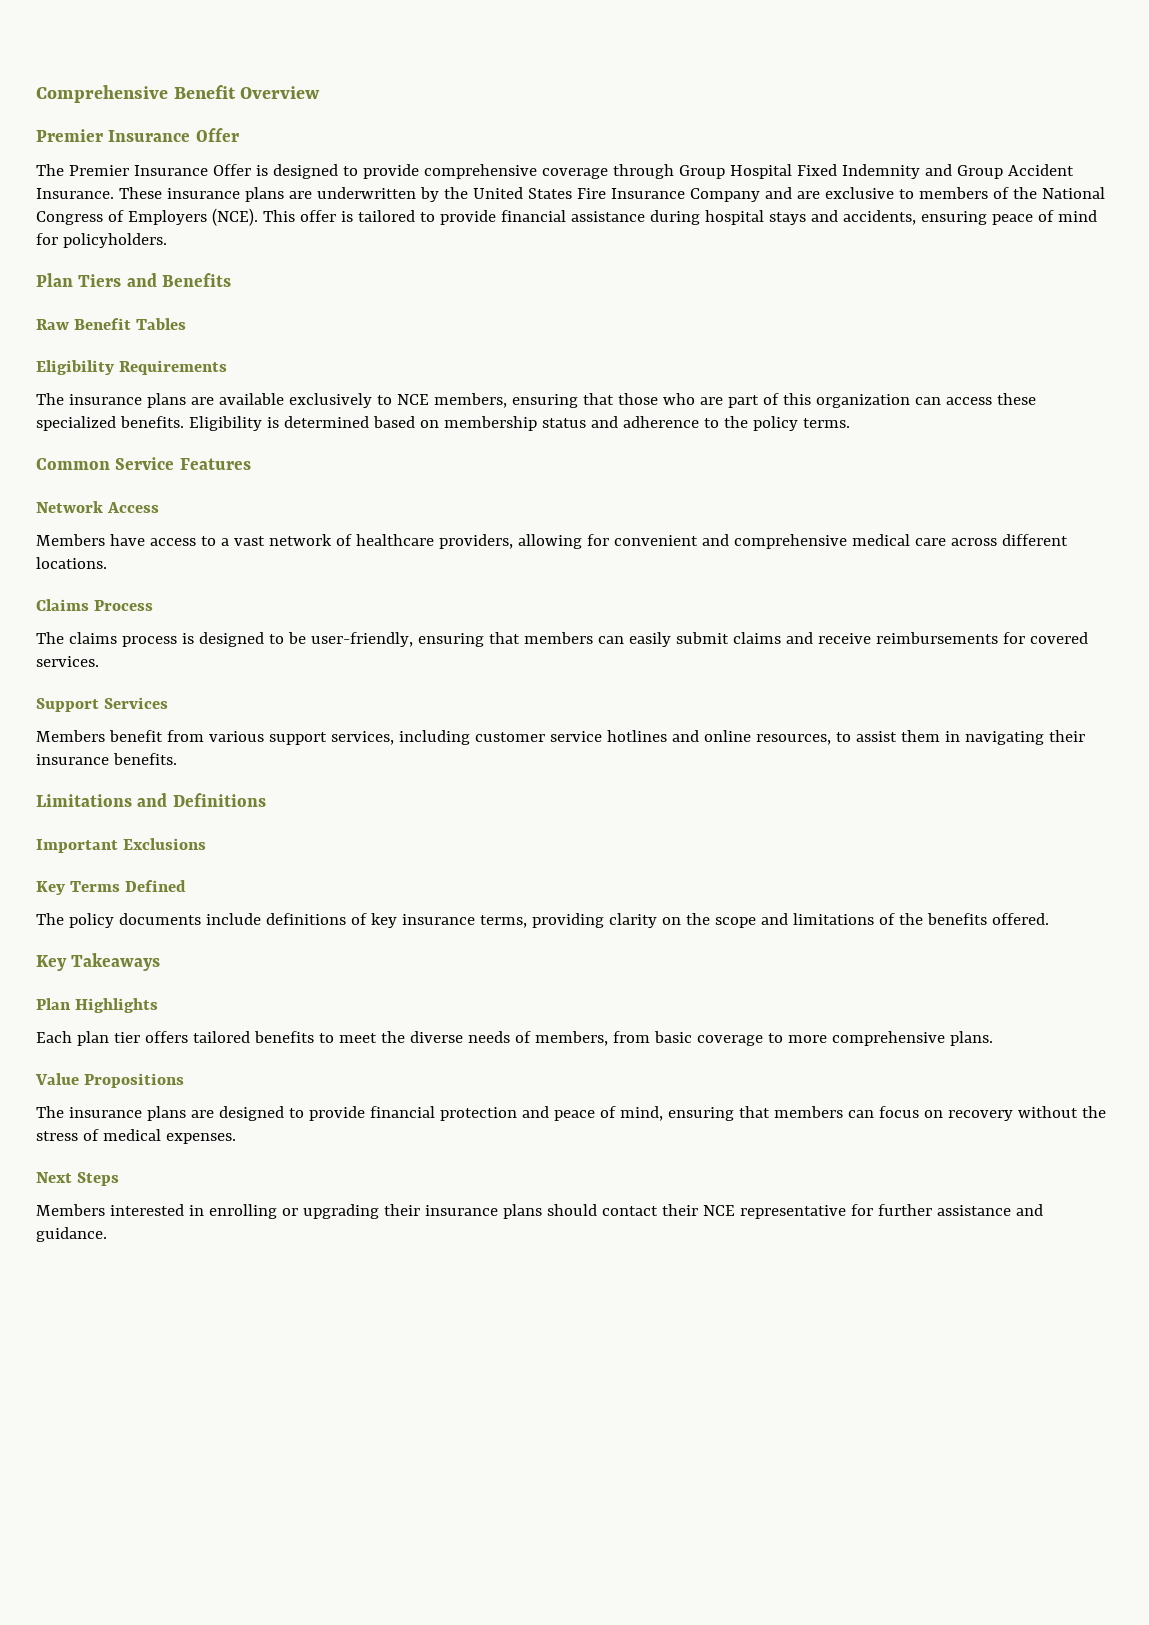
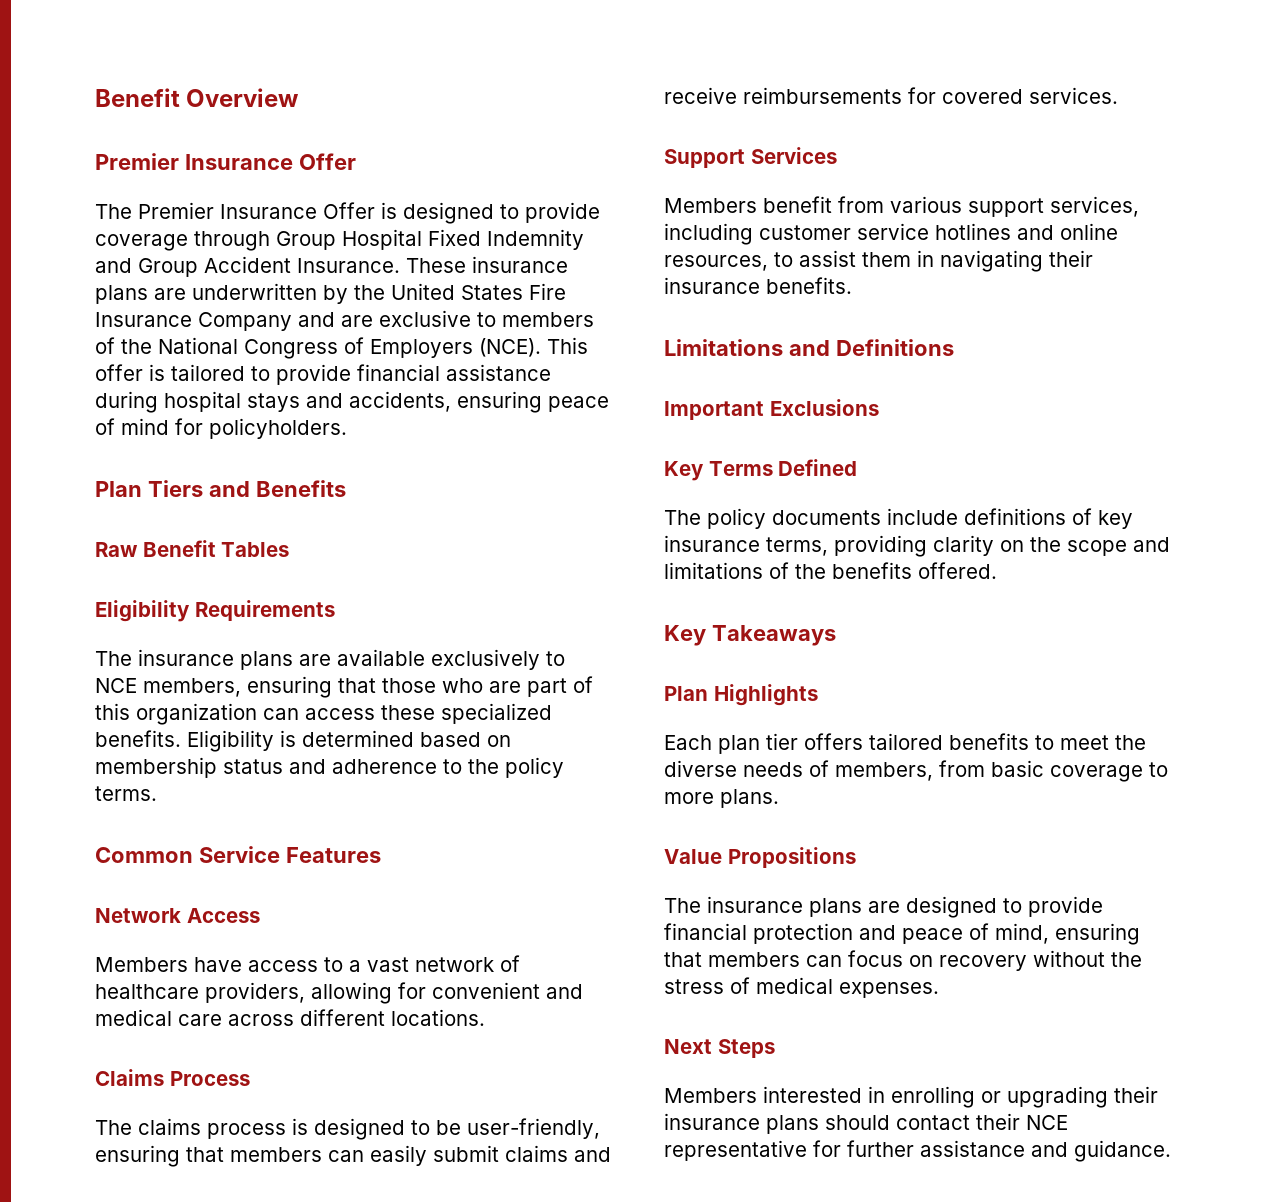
- Comprehensive Benefit Overview
+ Benefit Overview
- The Premier Insurance Offer is designed to provide comprehensive coverage through Group Hospital Fixed Indemnity and Group Accident Insurance.
+ The Premier Insurance Offer is designed to provide coverage through Group Hospital Fixed Indemnity and Group Accident Insurance.
- Members have access to a vast network of healthcare providers, allowing for convenient and comprehensive medical care across different locations.
+ Members have access to a vast network of healthcare providers, allowing for convenient and medical care across different locations.
- Each plan tier offers tailored benefits to meet the diverse needs of members, from basic coverage to more comprehensive plans.
+ Each plan tier offers tailored benefits to meet the diverse needs of members, from basic coverage to more plans.

